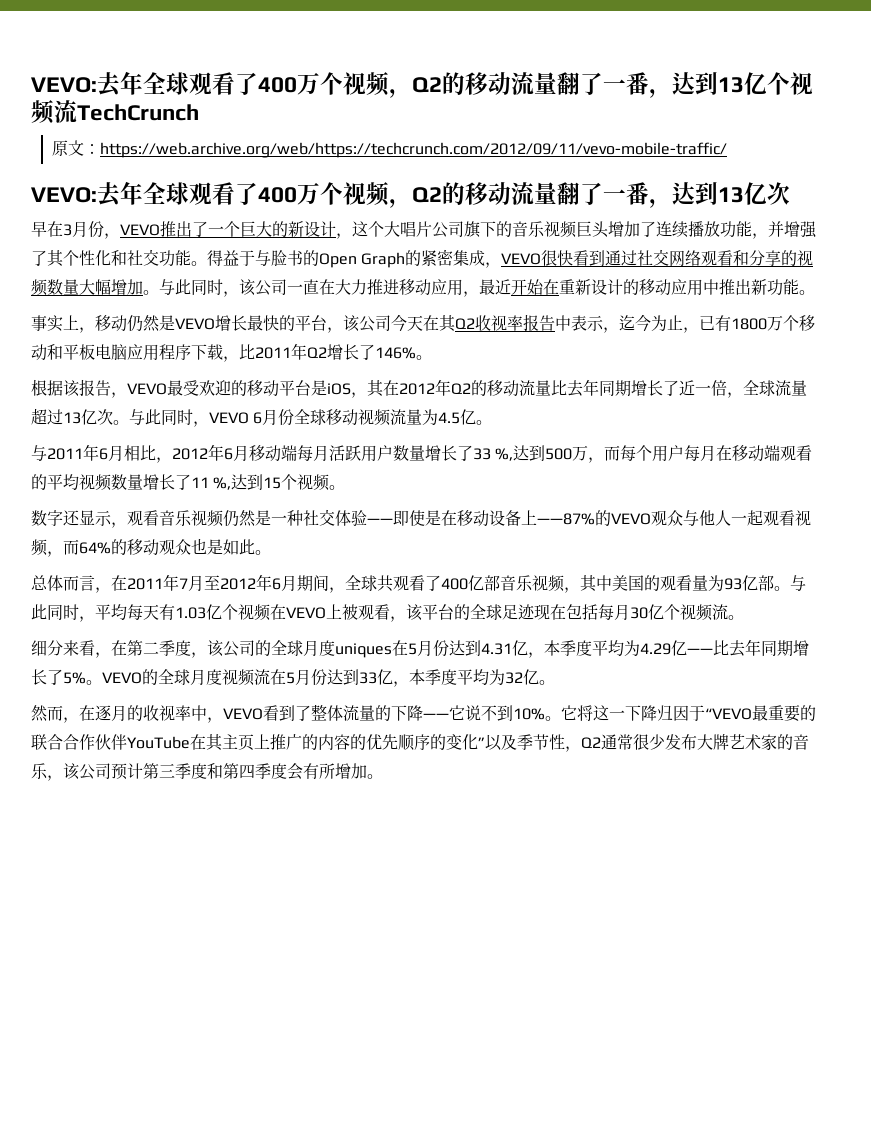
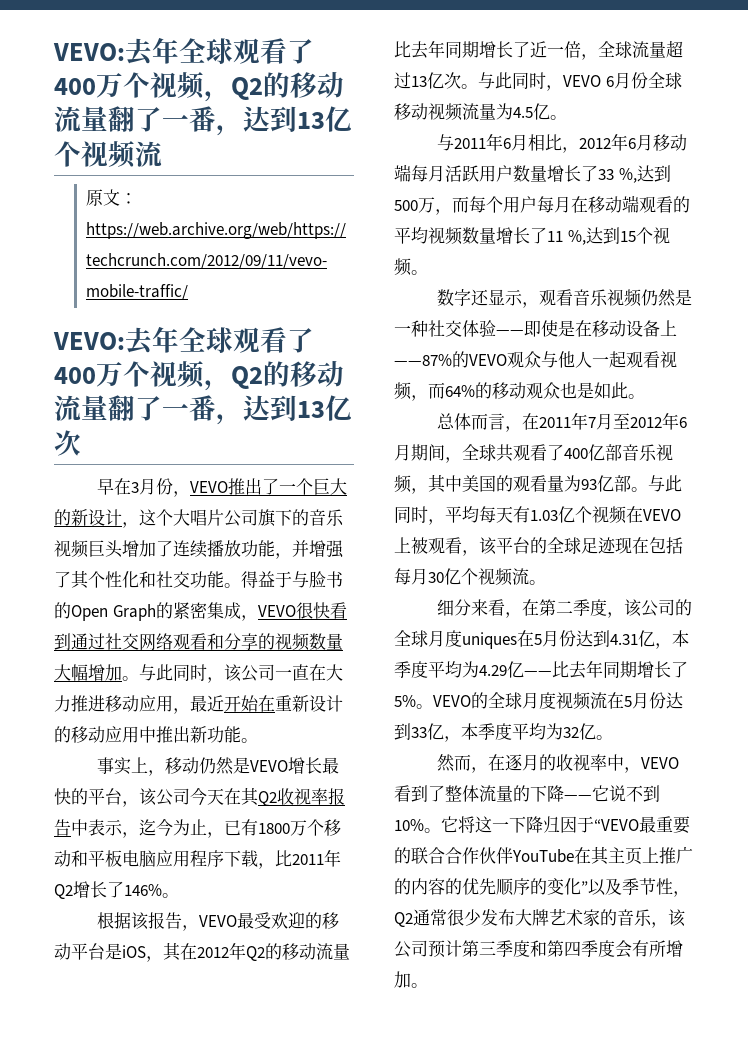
- VEVO:去年全球观看了400万个视频，Q2的移动流量翻了一番，达到13亿个视频流TechCrunch
+ VEVO:去年全球观看了400万个视频，Q2的移动流量翻了一番，达到13亿个视频流

